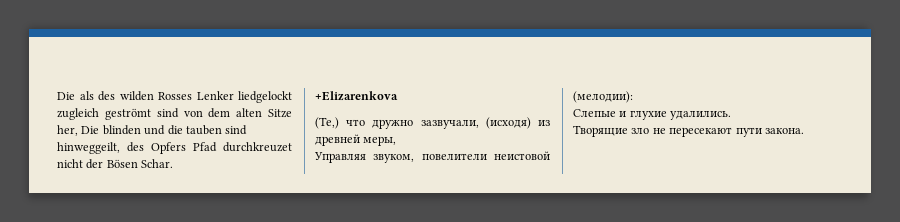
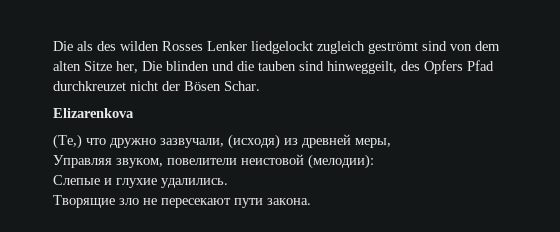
- +Elizarenkova
+ Elizarenkova

